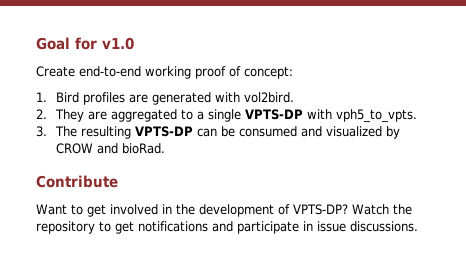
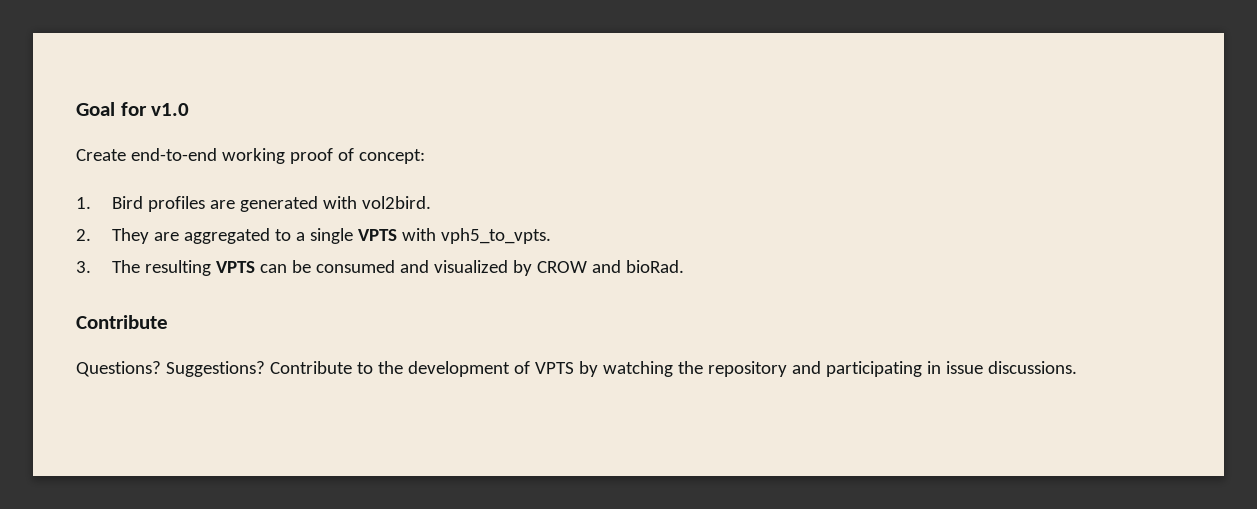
- 2. They are aggregated to a single VPTS-DP with vph5_to_vpts.
+ 2. They are aggregated to a single VPTS with vph5_to_vpts.
- 3. The resulting VPTS-DP can be consumed and visualized by CROW and bioRad.
+ 3. The resulting VPTS can be consumed and visualized by CROW and bioRad.
- Want to get involved in the development of VPTS-DP? Watch the repository to get notifications and participate in issue discussions.
+ Questions? Suggestions? Contribute to the development of VPTS by watching the repository and participating in issue discussions.

